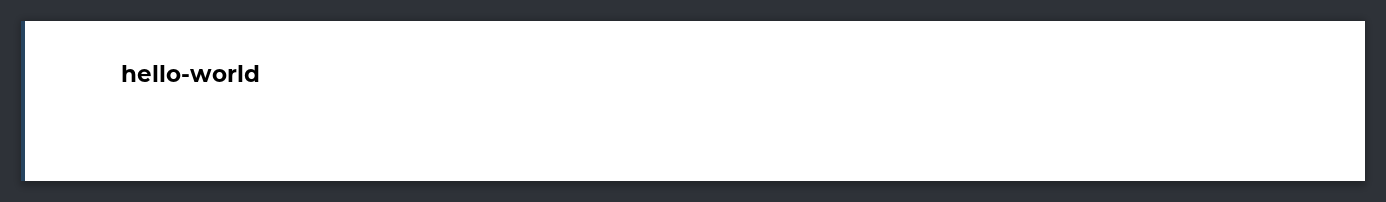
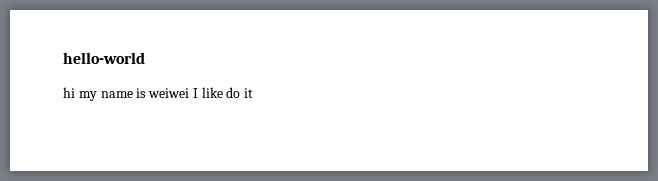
+ hi my name is weiwei I like do it

